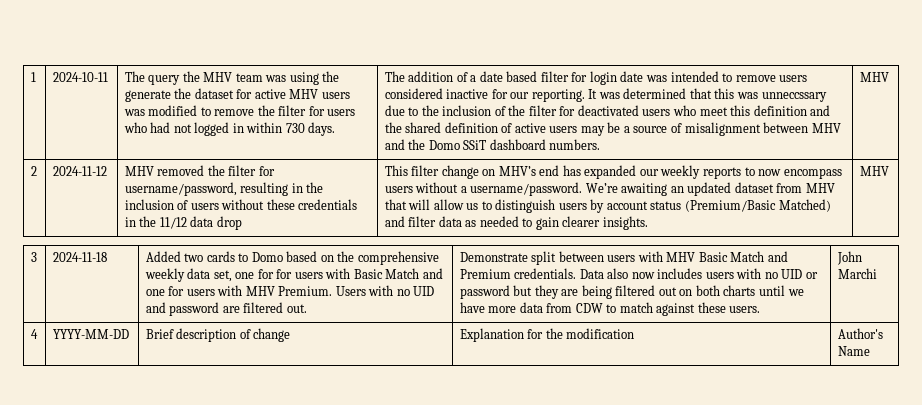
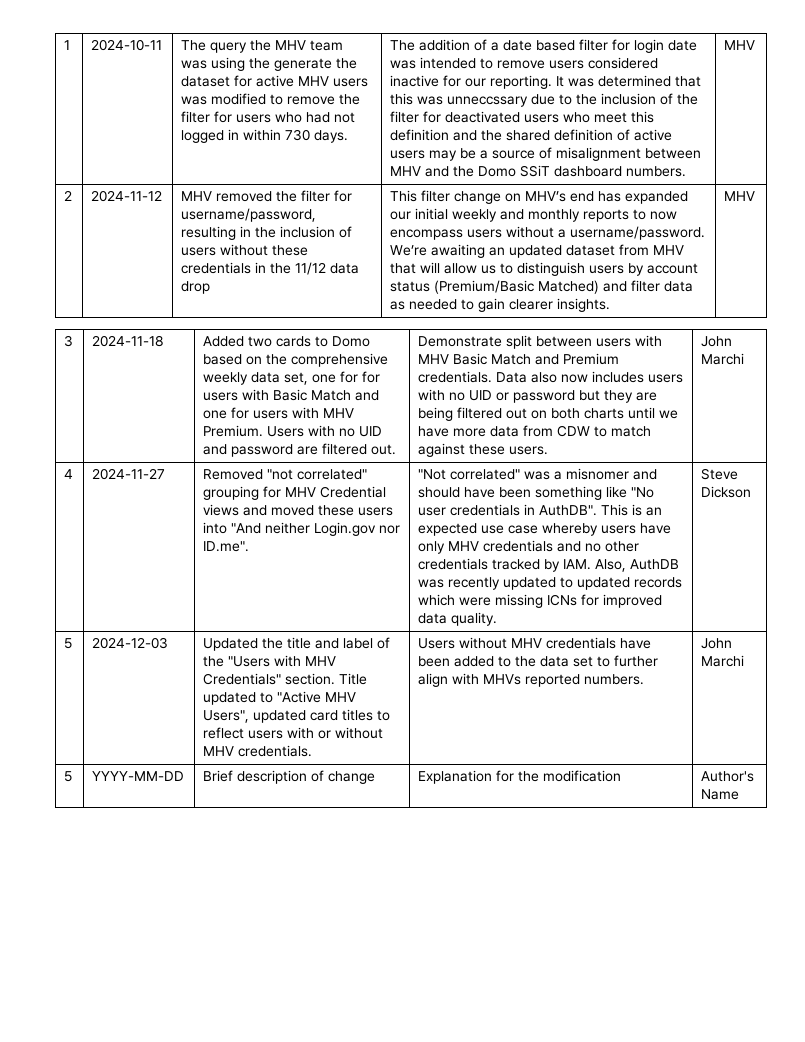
- This filter change on MHV’s end has expanded our weekly reports to now encompass users without a username/password.
+ This filter change on MHV’s end has expanded our initial weekly and monthly reports to now encompass users without a username/password.
- YYYY-MM-DD | Brief description of change | Explanation for the modification | Author's Name
+ 2024-11-27 | Removed "not correlated" grouping for MHV Credential views and moved these users into "And neither Login.gov nor ID.me". | "Not correlated" was a misnomer and should have been something like "No user credentials in AuthDB". This is an expected use case whereby users have only MHV credentials and no other credentials tracked by IAM. Also, AuthDB was recently updated to updated records which were missing ICNs for improved data quality. | Steve Dickson
+ 5 | 2024-12-03 | Updated the title and label of the "Users with MHV Credentials" section. Title updated to "Active MHV Users", updated card titles to reflect users with or without MHV credentials. | Users without MHV credentials have been added to the data set to further align with MHVs reported numbers. | John Marchi
+ 5 | YYYY-MM-DD | Brief description of change | Explanation for the modification | Author's Name

